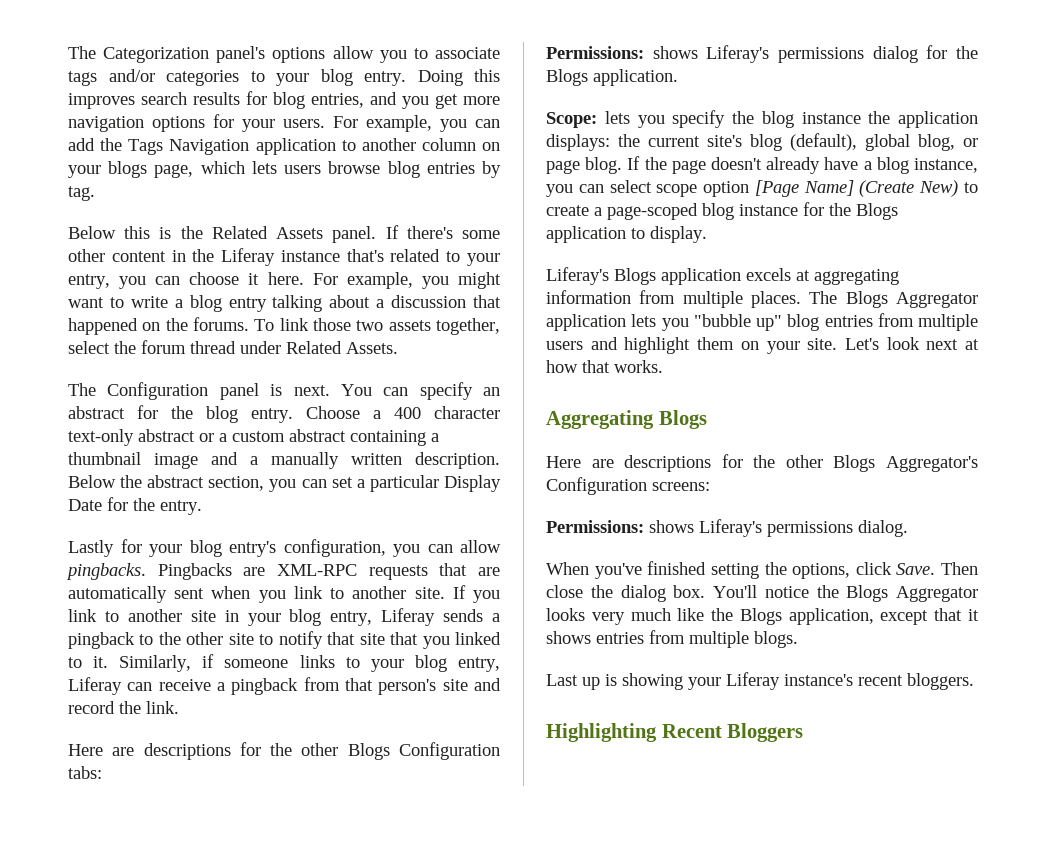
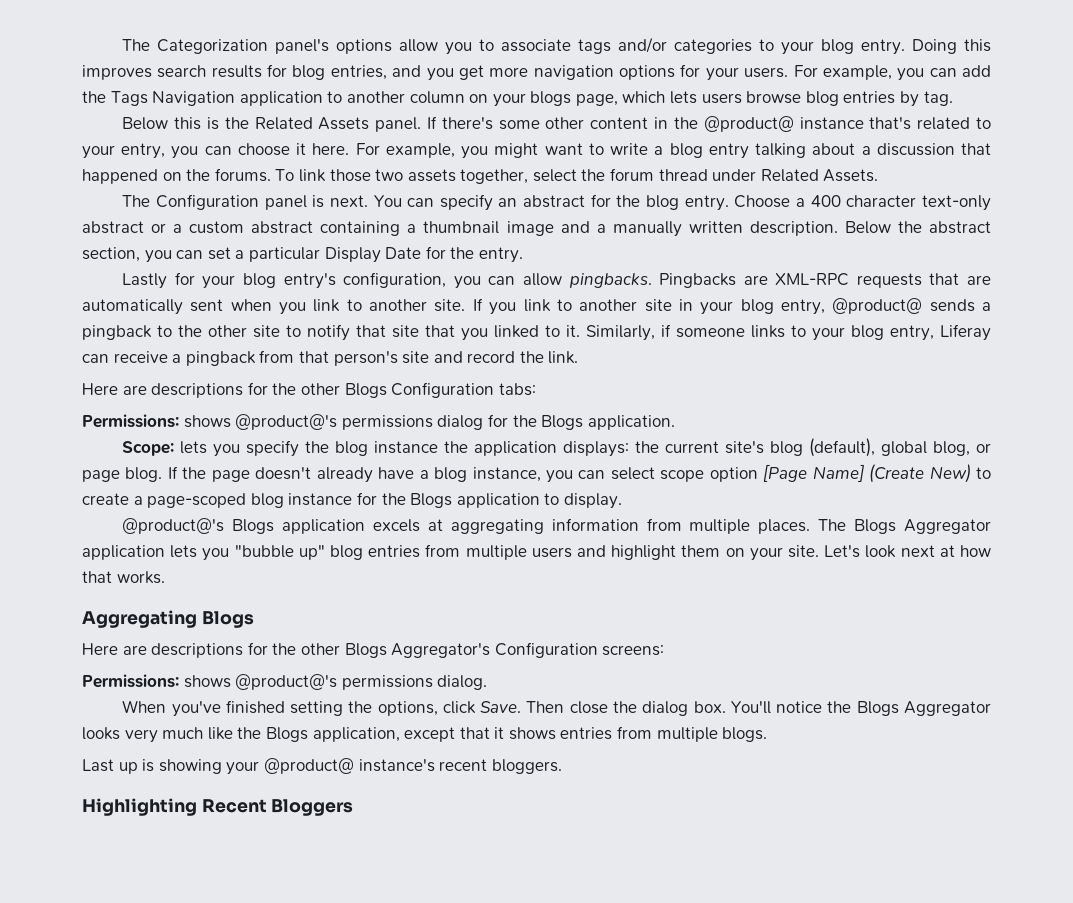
- If there's some other content in the Liferay instance that's related to your entry, you can choose it here.
+ If there's some other content in the @product@ instance that's related to your entry, you can choose it here.
- If you link to another site in your blog entry, Liferay sends a pingback to the other site to notify that site that you linked to it.
+ If you link to another site in your blog entry, @product@ sends a pingback to the other site to notify that site that you linked to it.
- Permissions: shows Liferay's permissions dialog for the Blogs application.
+ Permissions: shows @product@'s permissions dialog for the Blogs application.
- Liferay's Blogs application excels at aggregating information from multiple places.
+ @product@'s Blogs application excels at aggregating information from multiple places.
- Permissions: shows Liferay's permissions dialog.
+ Permissions: shows @product@'s permissions dialog.
- Last up is showing your Liferay instance's recent bloggers.
+ Last up is showing your @product@ instance's recent bloggers.

